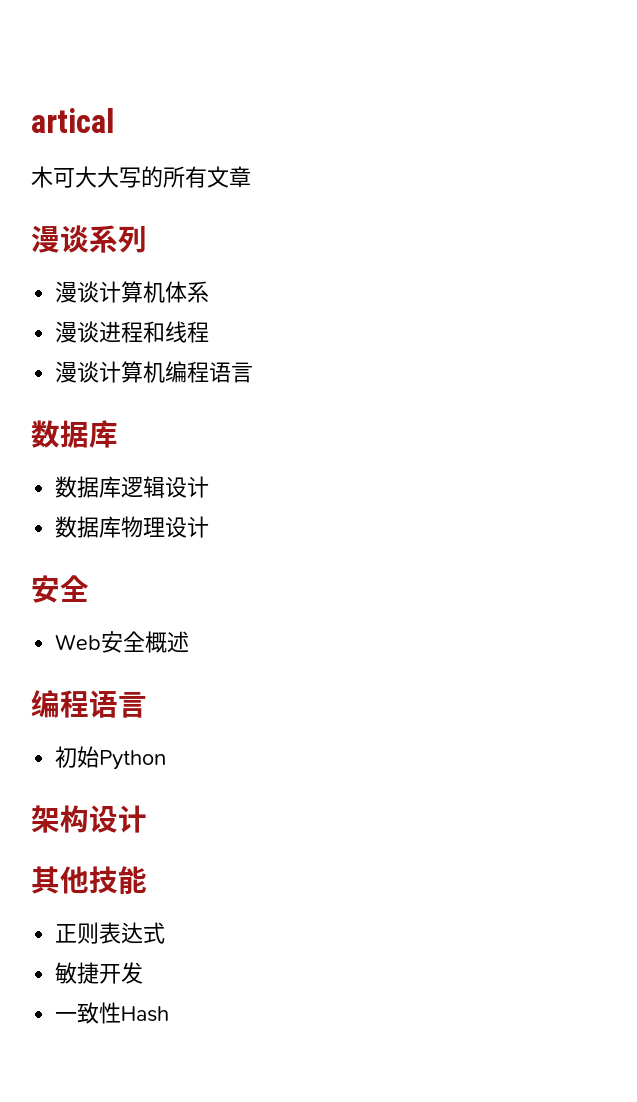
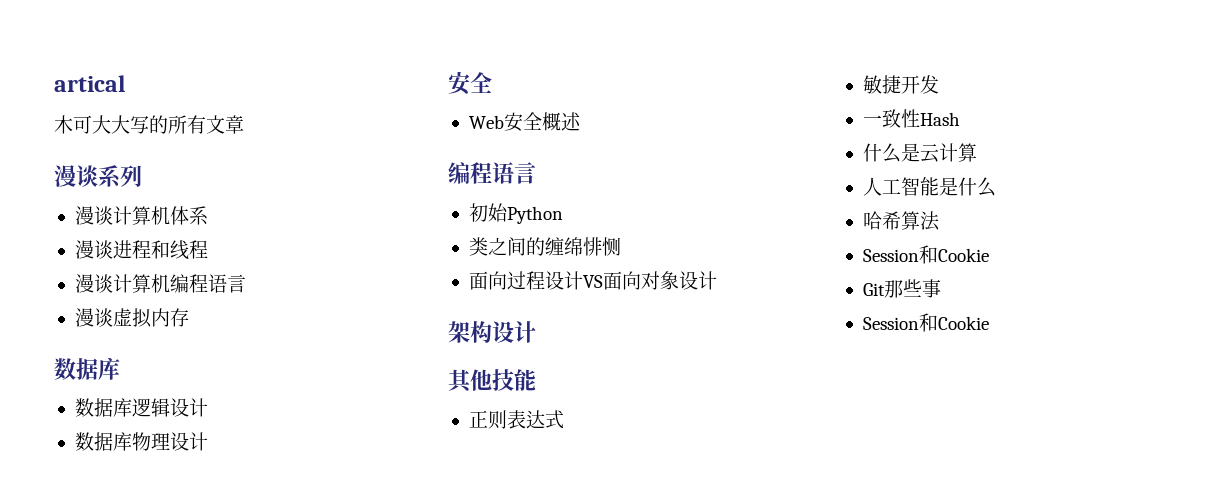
+ 漫谈虚拟内存
+ 类之间的缠绵悱恻
+ 面向过程设计VS面向对象设计
+ 什么是云计算
+ 人工智能是什么
+ 哈希算法
+ Session和Cookie
+ Git那些事
+ Session和Cookie

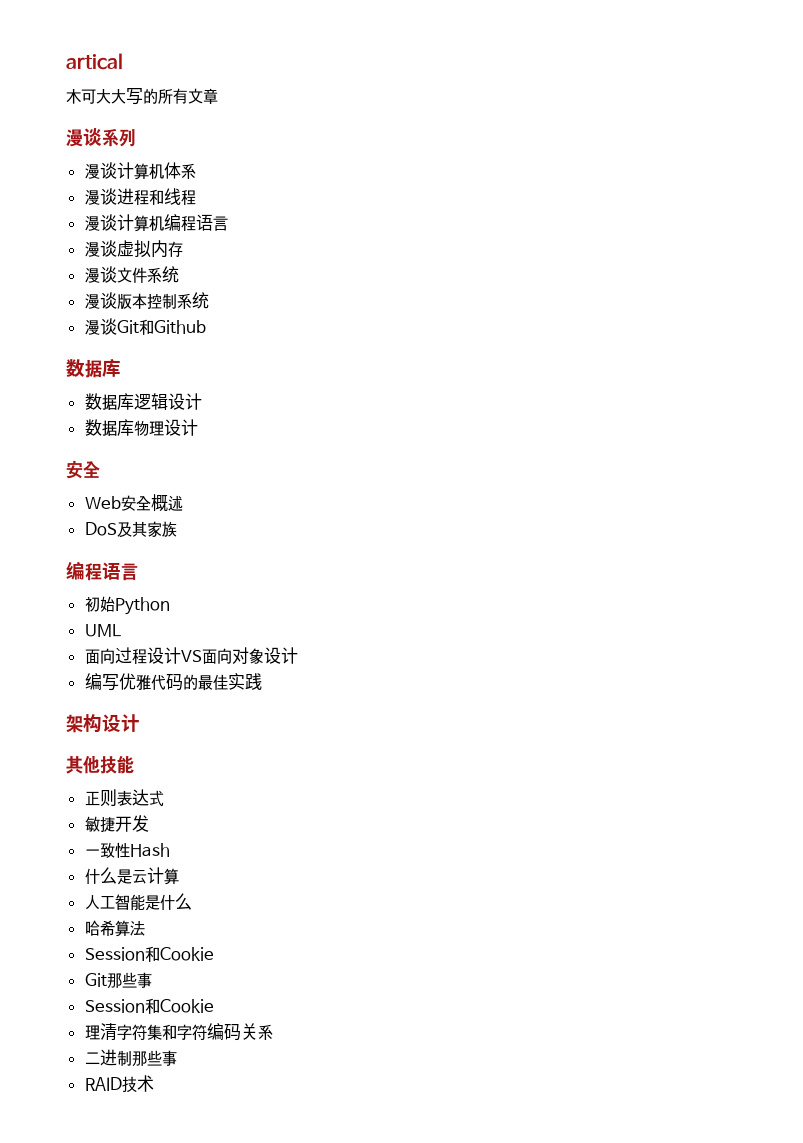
+ 漫谈文件系统
+ 漫谈版本控制系统
+ 漫谈Git和Github
+ DoS及其家族
- 类之间的缠绵悱恻
+ UML
+ 编写优雅代码的最佳实践
+ 理清字符集和字符编码关系
+ 二进制那些事
+ RAID技术

